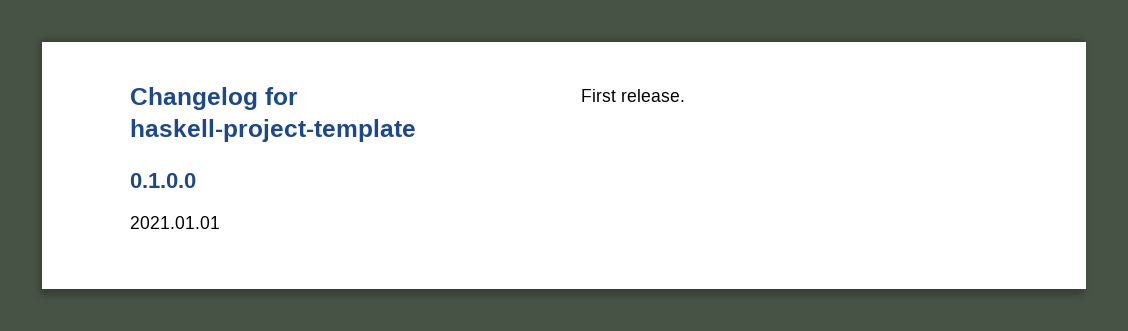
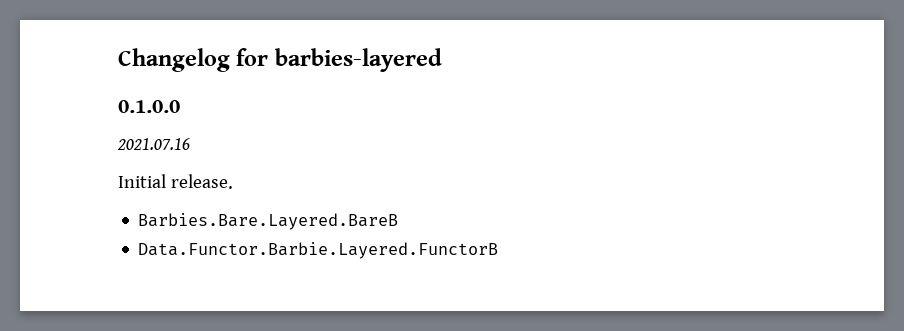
- Changelog for haskell-project-template
+ Changelog for barbies-layered
- 2021.01.01
- First release.
+ 2021.07.16
+ Initial release.
+ Barbies.Bare.Layered.BareB
+ Data.Functor.Barbie.Layered.FunctorB

